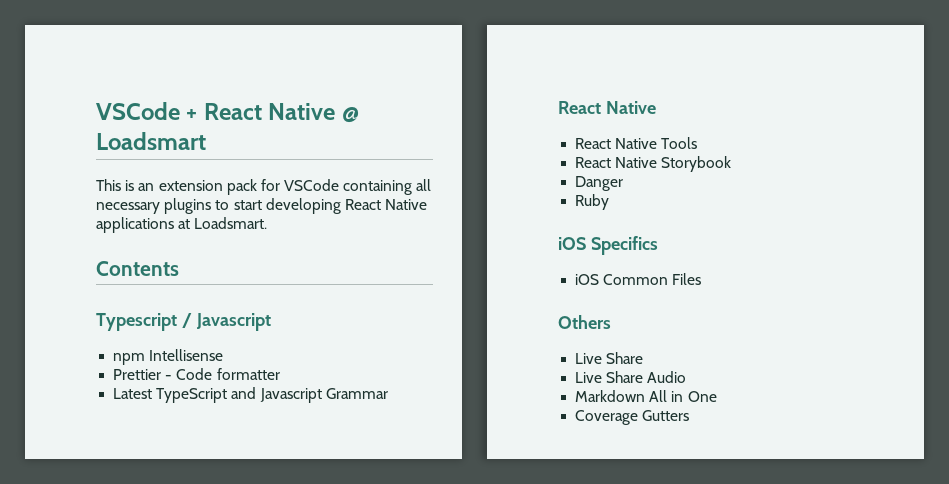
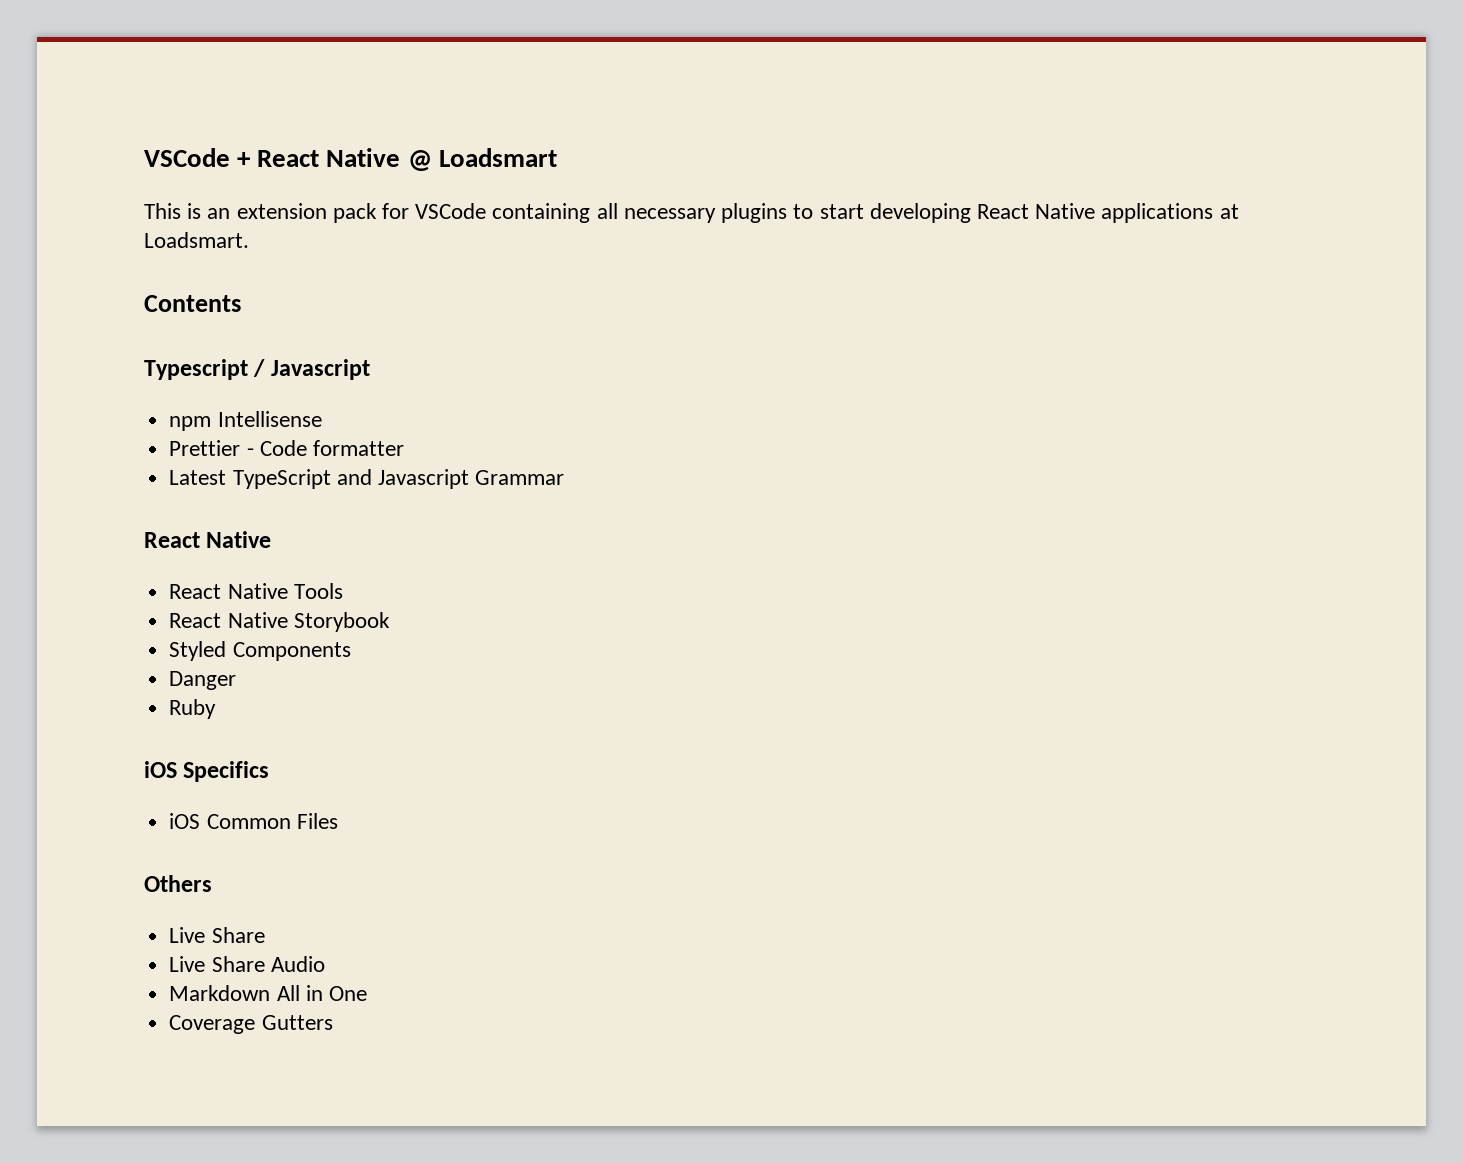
+ Styled Components

